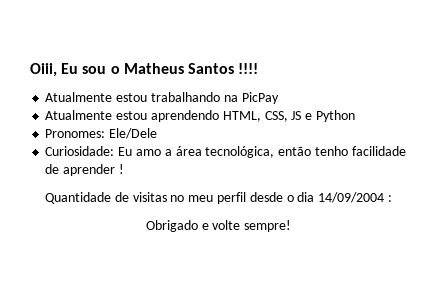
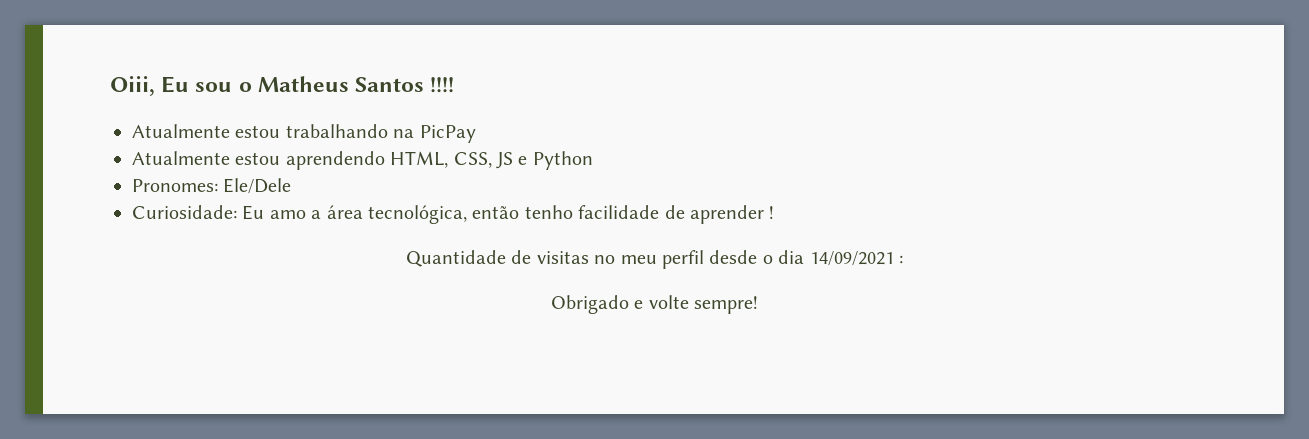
- Quantidade de visitas no meu perfil desde o dia 14/09/2004 :
+ Quantidade de visitas no meu perfil desde o dia 14/09/2021 :

